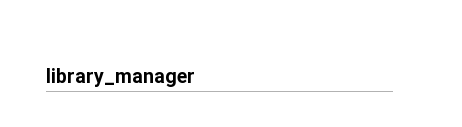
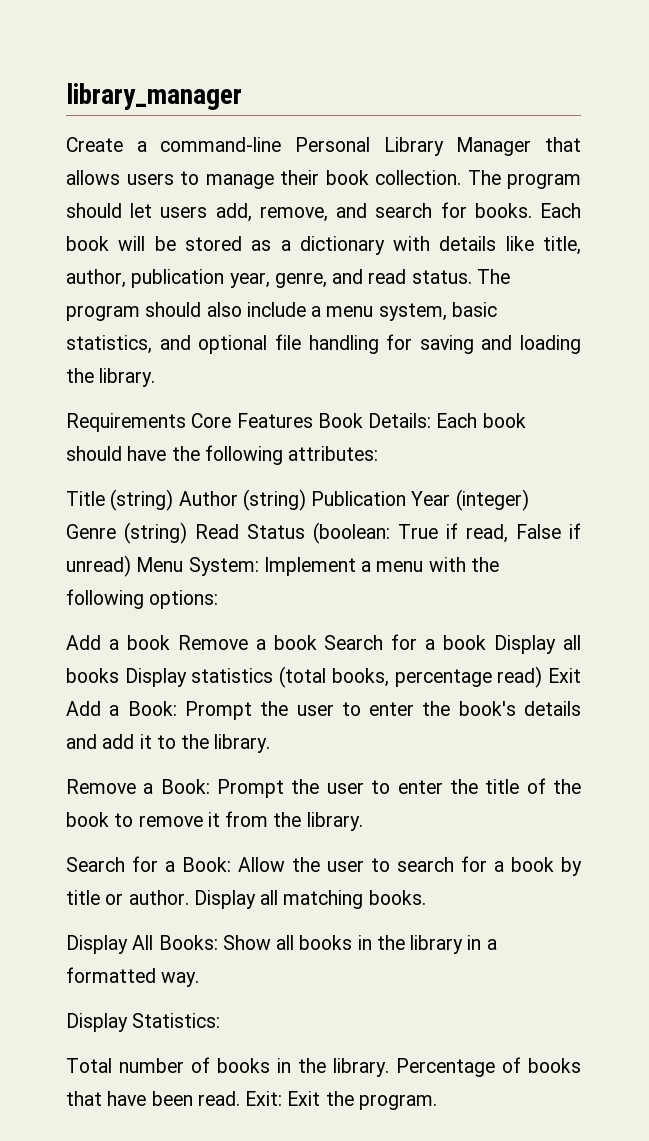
+ Create a command-line Personal Library Manager that allows users to manage their book collection. The program should let users add, remove, and search for books. Each book will be stored as a dictionary with details like title, author, publication year, genre, and read status. The program should also include a menu system, basic statistics, and optional file handling for saving and loading the library.
+ Requirements Core Features Book Details: Each book should have the following attributes:
+ Title (string) Author (string) Publication Year (integer) Genre (string) Read Status (boolean: True if read, False if unread) Menu System: Implement a menu with the following options:
+ Add a book Remove a book Search for a book Display all books Display statistics (total books, percentage read) Exit Add a Book: Prompt the user to enter the book's details and add it to the library.
+ Remove a Book: Prompt the user to enter the title of the book to remove it from the library.
+ Search for a Book: Allow the user to search for a book by title or author. Display all matching books.
+ Display All Books: Show all books in the library in a formatted way.
+ Display Statistics:
+ Total number of books in the library. Percentage of books that have been read. Exit: Exit the program.

